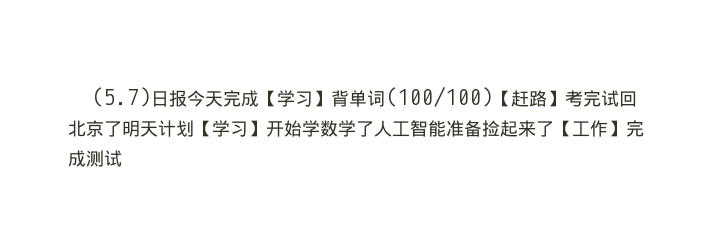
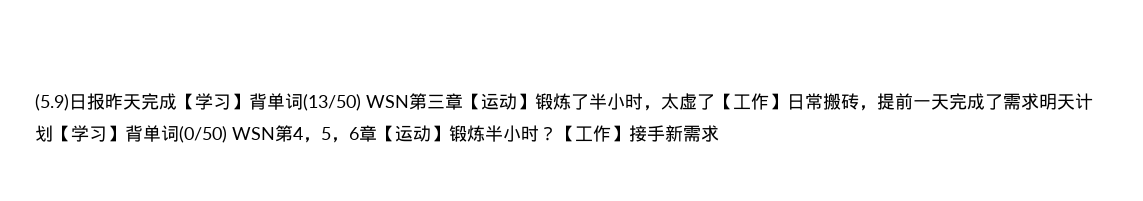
- (5.7)日报今天完成【学习】背单词(100/100)【赶路】考完试回北京了明天计划【学习】开始学数学了人工智能准备捡起来了【工作】完成测试
+ (5.9)日报昨天完成【学习】背单词(13/50) WSN第三章【运动】锻炼了半小时，太虚了【工作】日常搬砖，提前一天完成了需求明天计划【学习】背单词(0/50) WSN第4，5，6章【运动】锻炼半小时？【工作】接手新需求

